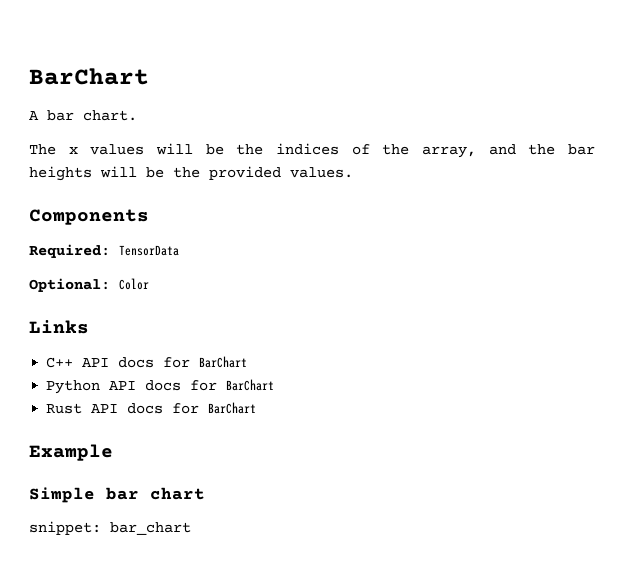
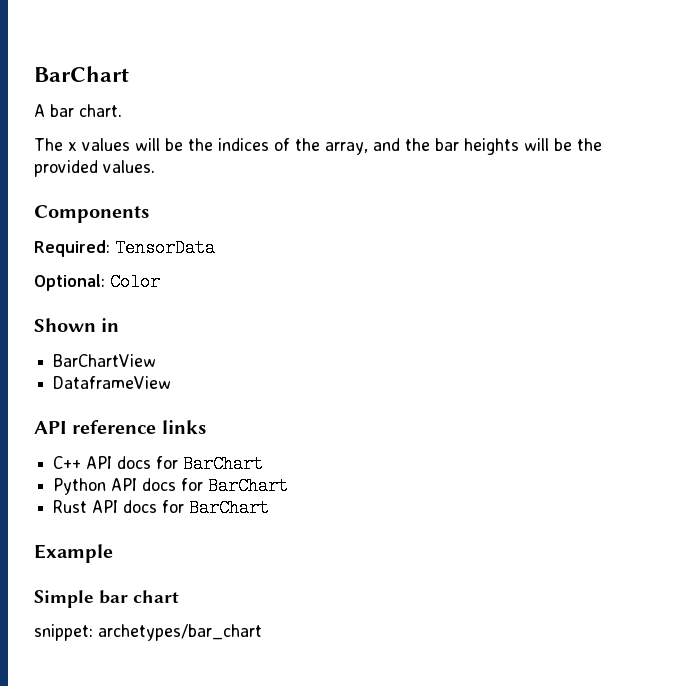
- Links
+ Shown in
+ BarChartView
+ DataframeView
+ API reference links
- snippet: bar_chart
+ snippet: archetypes/bar_chart

